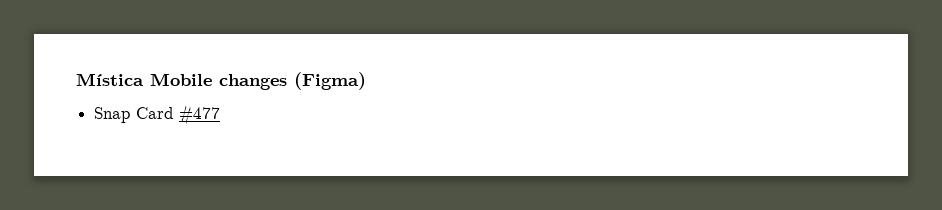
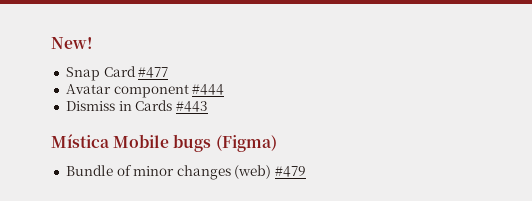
- Mística Mobile changes (Figma)
+ New!
+ Avatar component #444
+ Dismiss in Cards #443
+ Mística Mobile bugs (Figma)
+ Bundle of minor changes (web) #479

